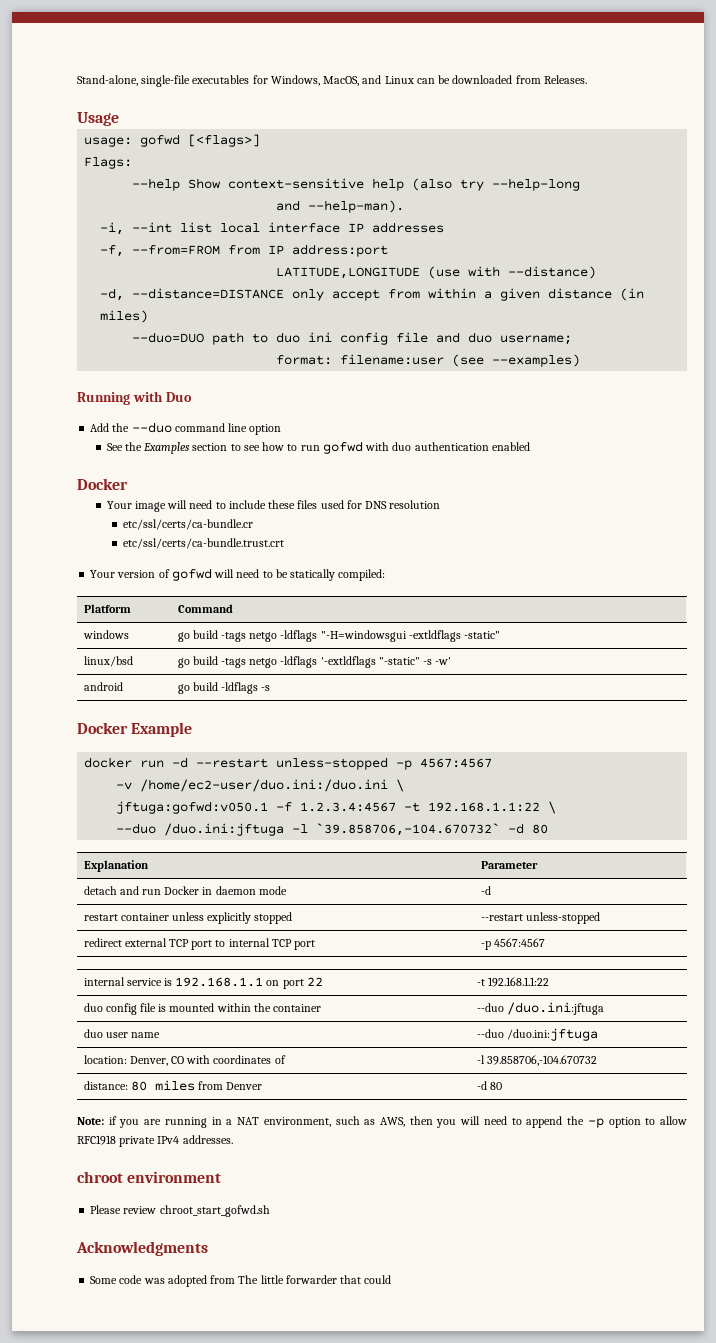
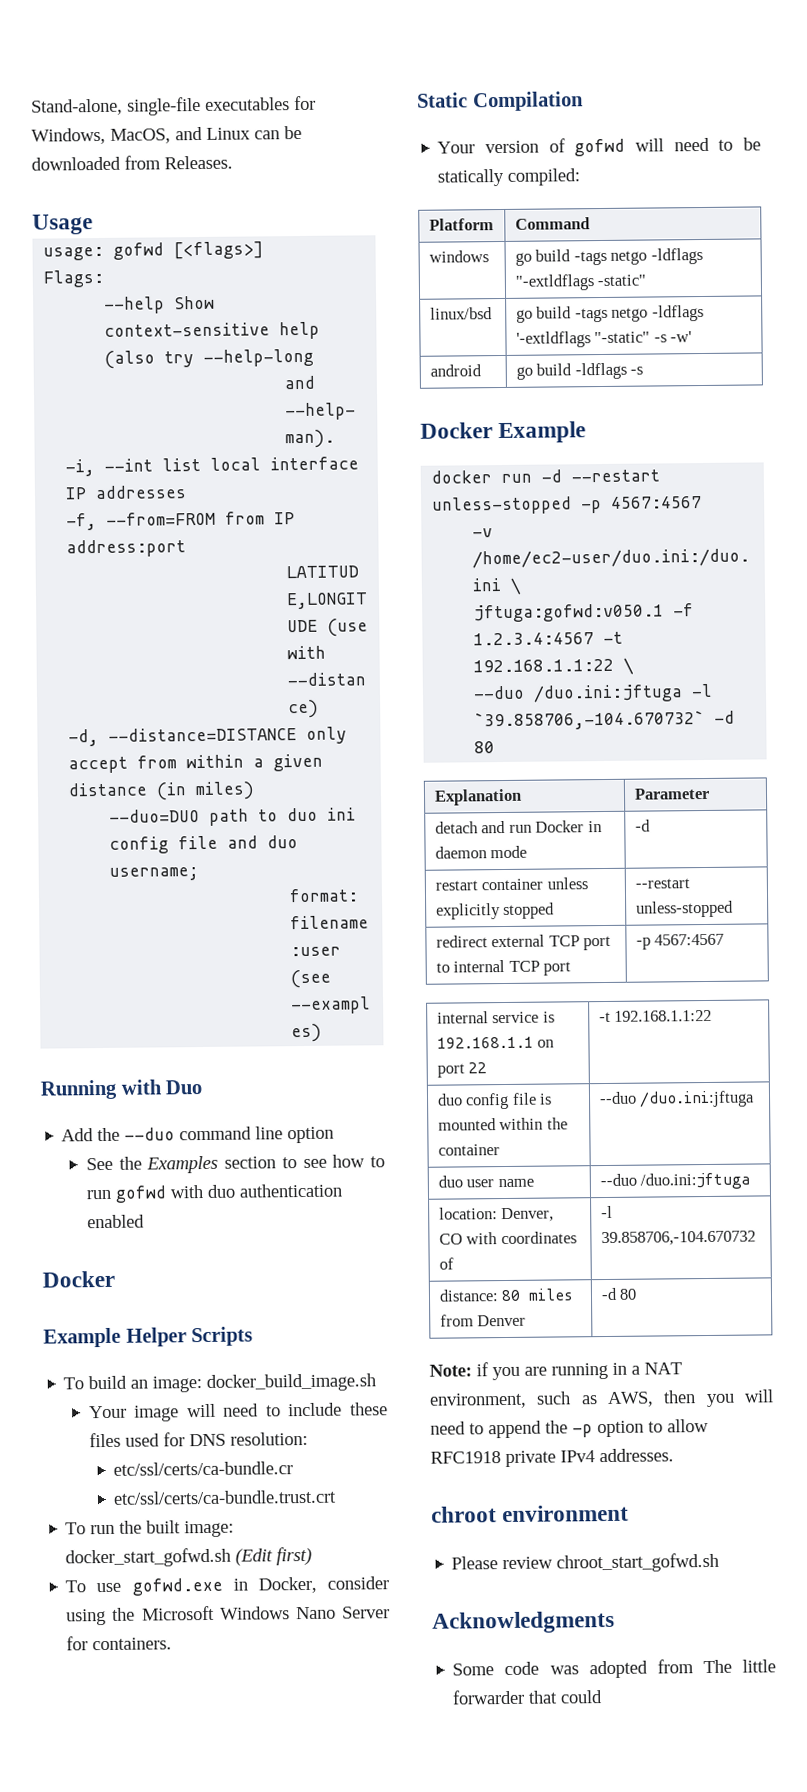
+ Example Helper Scripts
+ To build an image: docker_build_image.sh
- Your image will need to include these files used for DNS resolution
+ Your image will need to include these files used for DNS resolution:
+ To run the built image: docker_start_gofwd.sh (Edit first)
+ To use gofwd.exe in Docker, consider using the Microsoft Windows Nano Server for containers.
+ Static Compilation
- windows | go build -tags netgo -ldflags "-H=windowsgui -extldflags -static"
+ windows | go build -tags netgo -ldflags "-extldflags -static"

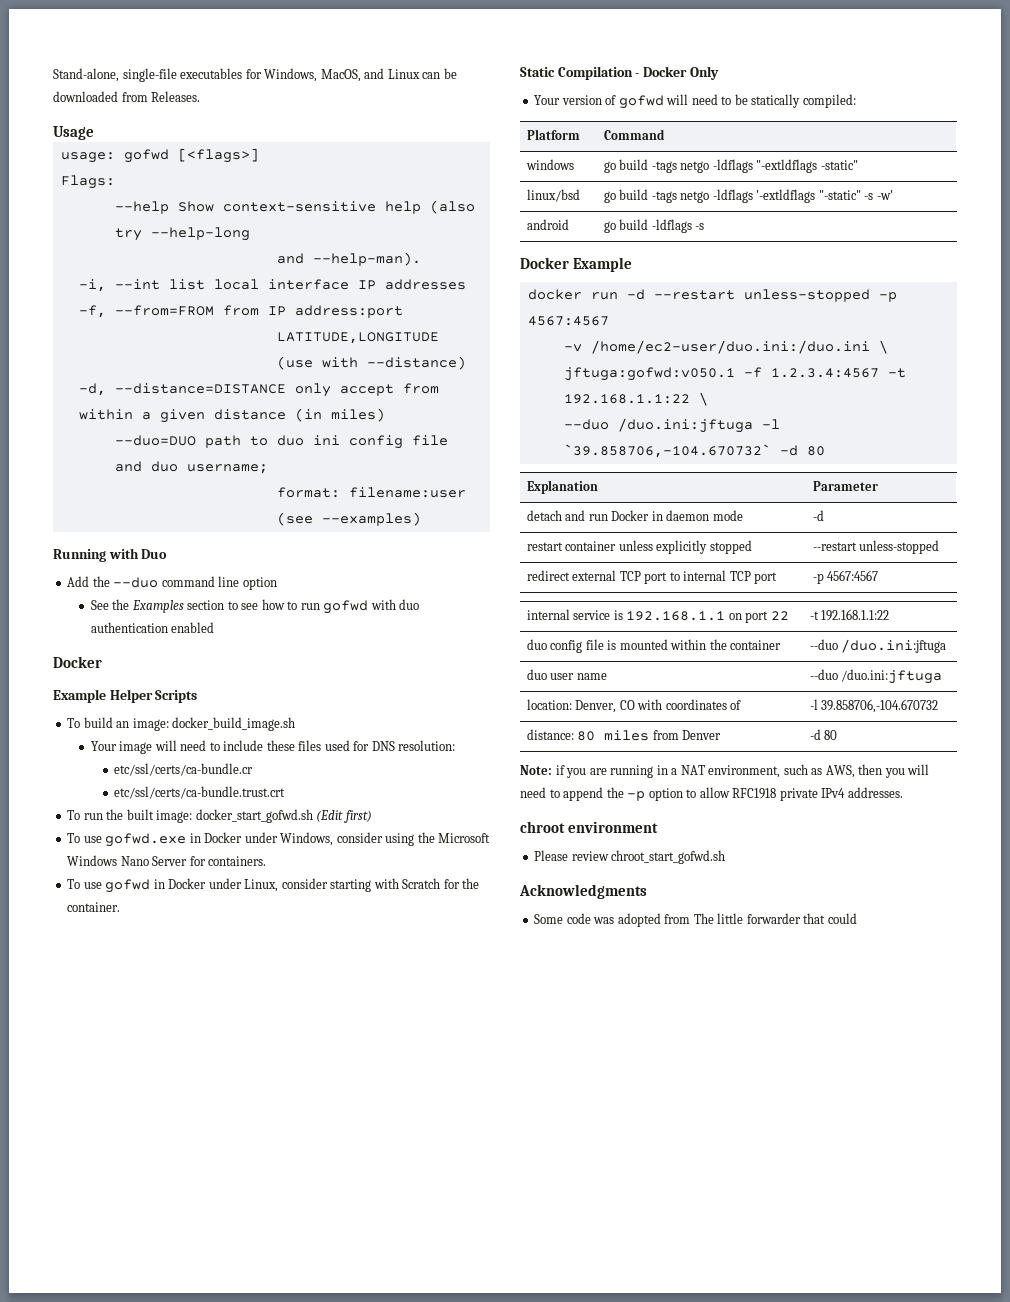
- To use gofwd.exe in Docker, consider using the Microsoft Windows Nano Server for containers.
+ To use gofwd.exe in Docker under Windows, consider using the Microsoft Windows Nano Server for containers.
+ To use gofwd in Docker under Linux, consider starting with Scratch for the container.
- Static Compilation
+ Static Compilation - Docker Only

